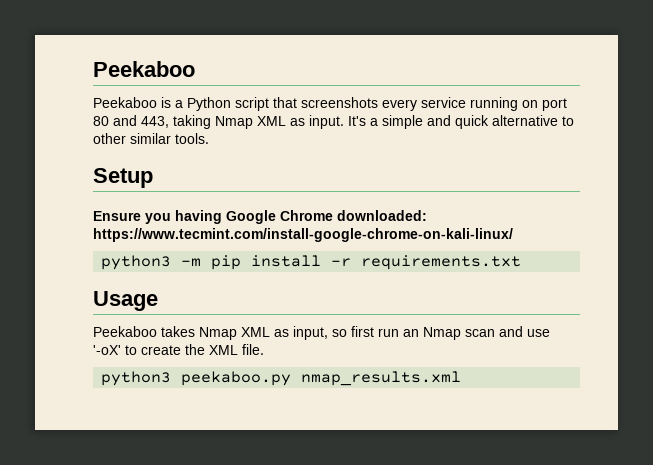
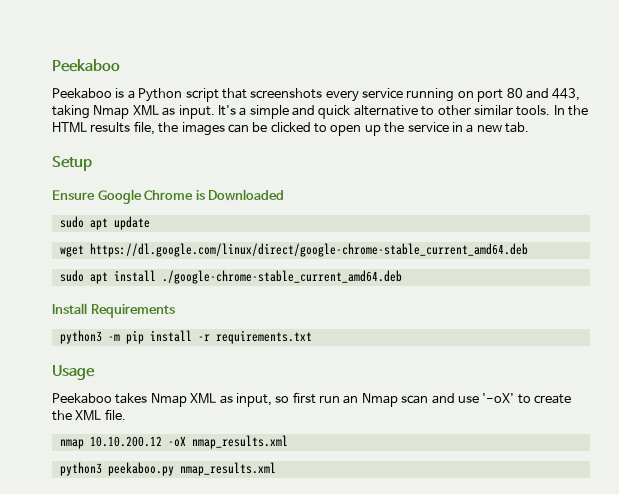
- It's a simple and quick alternative to other similar tools.
+ It's a simple and quick alternative to other similar tools. In the HTML results file, the images can be clicked to open up the service in a new tab.
  Setup
- Ensure you having Google Chrome downloaded: https://www.tecmint.com/install-google-chrome-on-kali-linux/
+ Ensure Google Chrome is Downloaded
+ sudo apt update
+ wget https://dl.google.com/linux/direct/google-chrome-stable_current_amd64.deb
+ sudo apt install ./google-chrome-stable_current_amd64.deb
+ Install Requirements
+ nmap 10.10.200.12 -oX nmap_results.xml

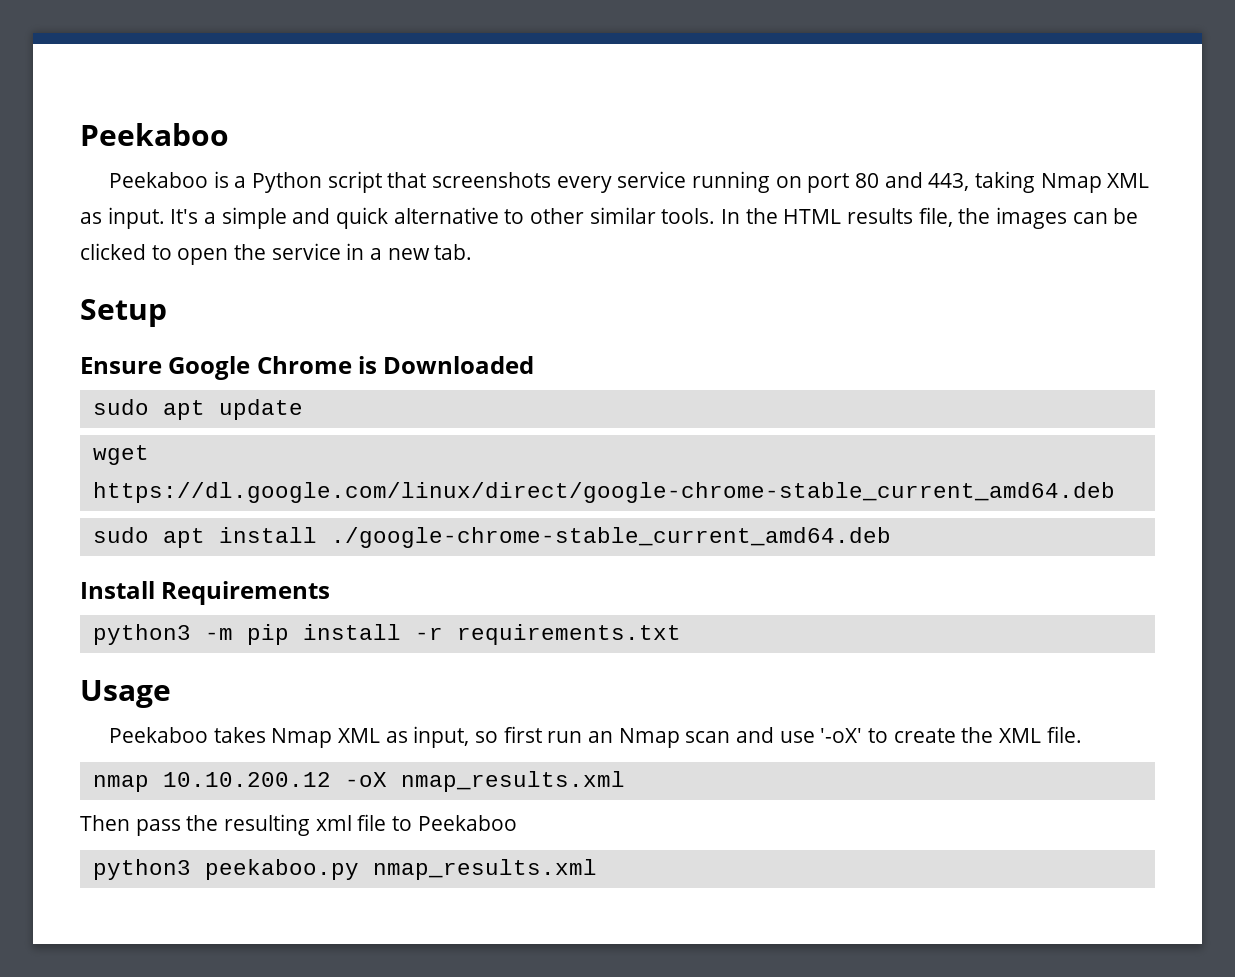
- In the HTML results file, the images can be clicked to open up the service in a new tab.
+ In the HTML results file, the images can be clicked to open the service in a new tab.
+ Then pass the resulting xml file to Peekaboo

